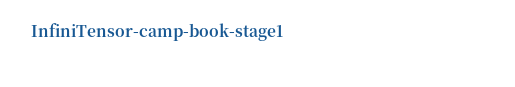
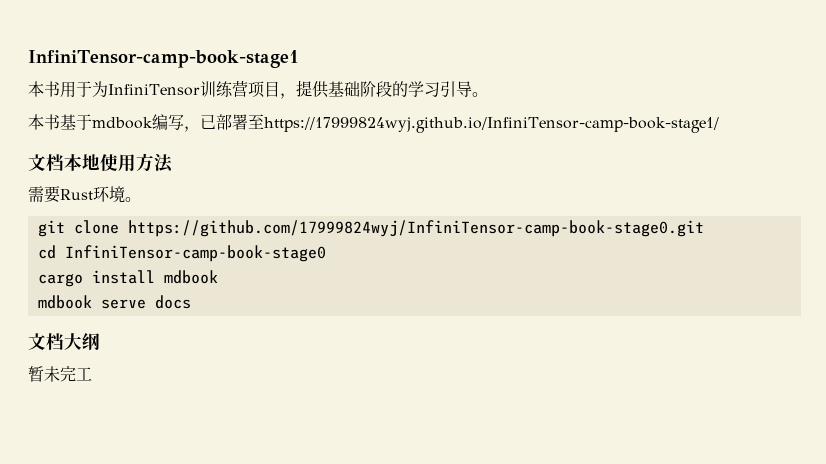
+ 本书用于为InfiniTensor训练营项目，提供基础阶段的学习引导。
+ 本书基于mdbook编写，已部署至https://17999824wyj.github.io/InfiniTensor-camp-book-stage1/
+ 文档本地使用方法
+ 需要Rust环境。
+ git clone https://github.com/17999824wyj/InfiniTensor-camp-book-stage0.git
+ cd InfiniTensor-camp-book-stage0
+ cargo install mdbook
+ mdbook serve docs
+ 文档大纲
+ 暂未完工

